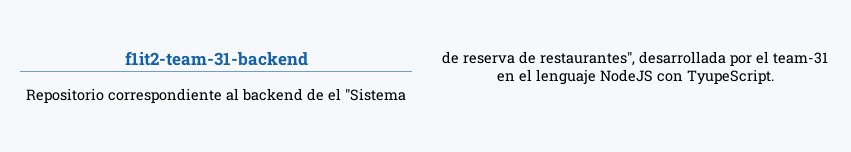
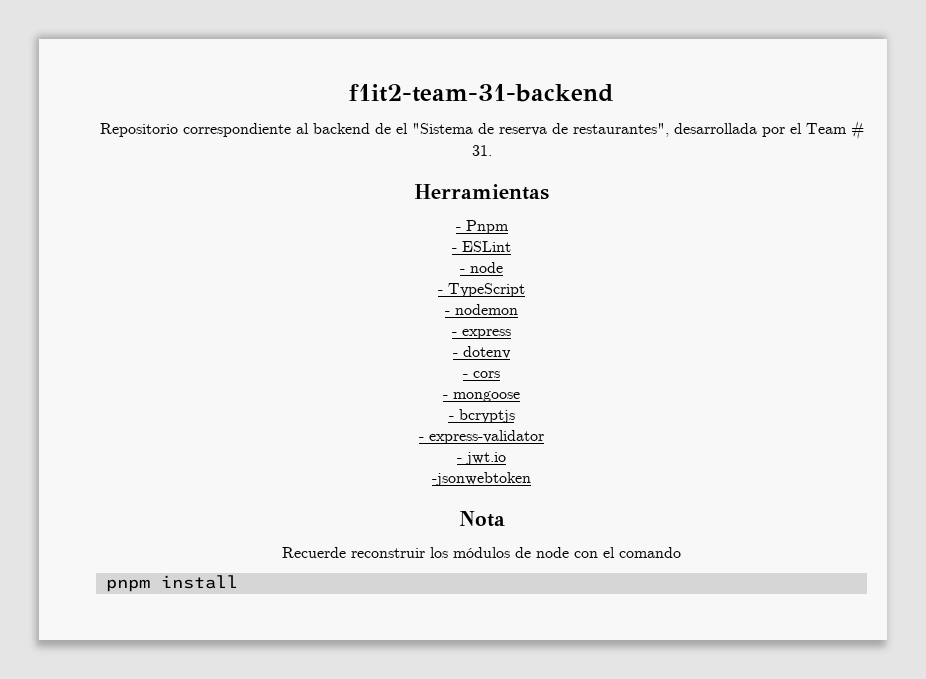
- Repositorio correspondiente al backend de el "Sistema de reserva de restaurantes", desarrollada por el team-31 en el lenguaje NodeJS con TyupeScript.
+ Repositorio correspondiente al backend de el "Sistema de reserva de restaurantes", desarrollada por el Team # 31.
+ Herramientas
+ - Pnpm
+ - ESLint
+ - node
+ - TypeScript
+ - nodemon
+ - express
+ - dotenv
+ - cors
+ - mongoose
+ - bcryptjs
+ - express-validator
+ - jwt.io
+ -jsonwebtoken
+ Nota
+ Recuerde reconstruir los módulos de node con el comando
+ pnpm install

